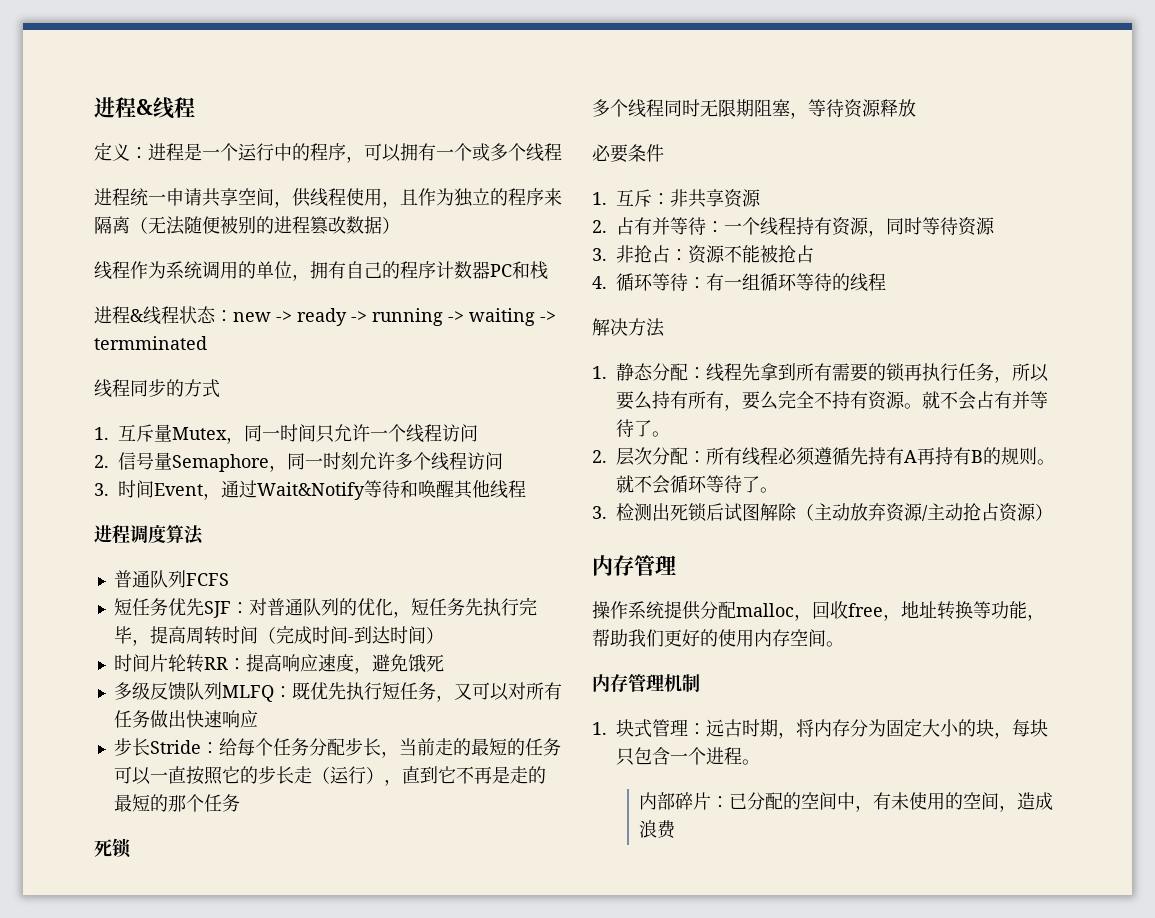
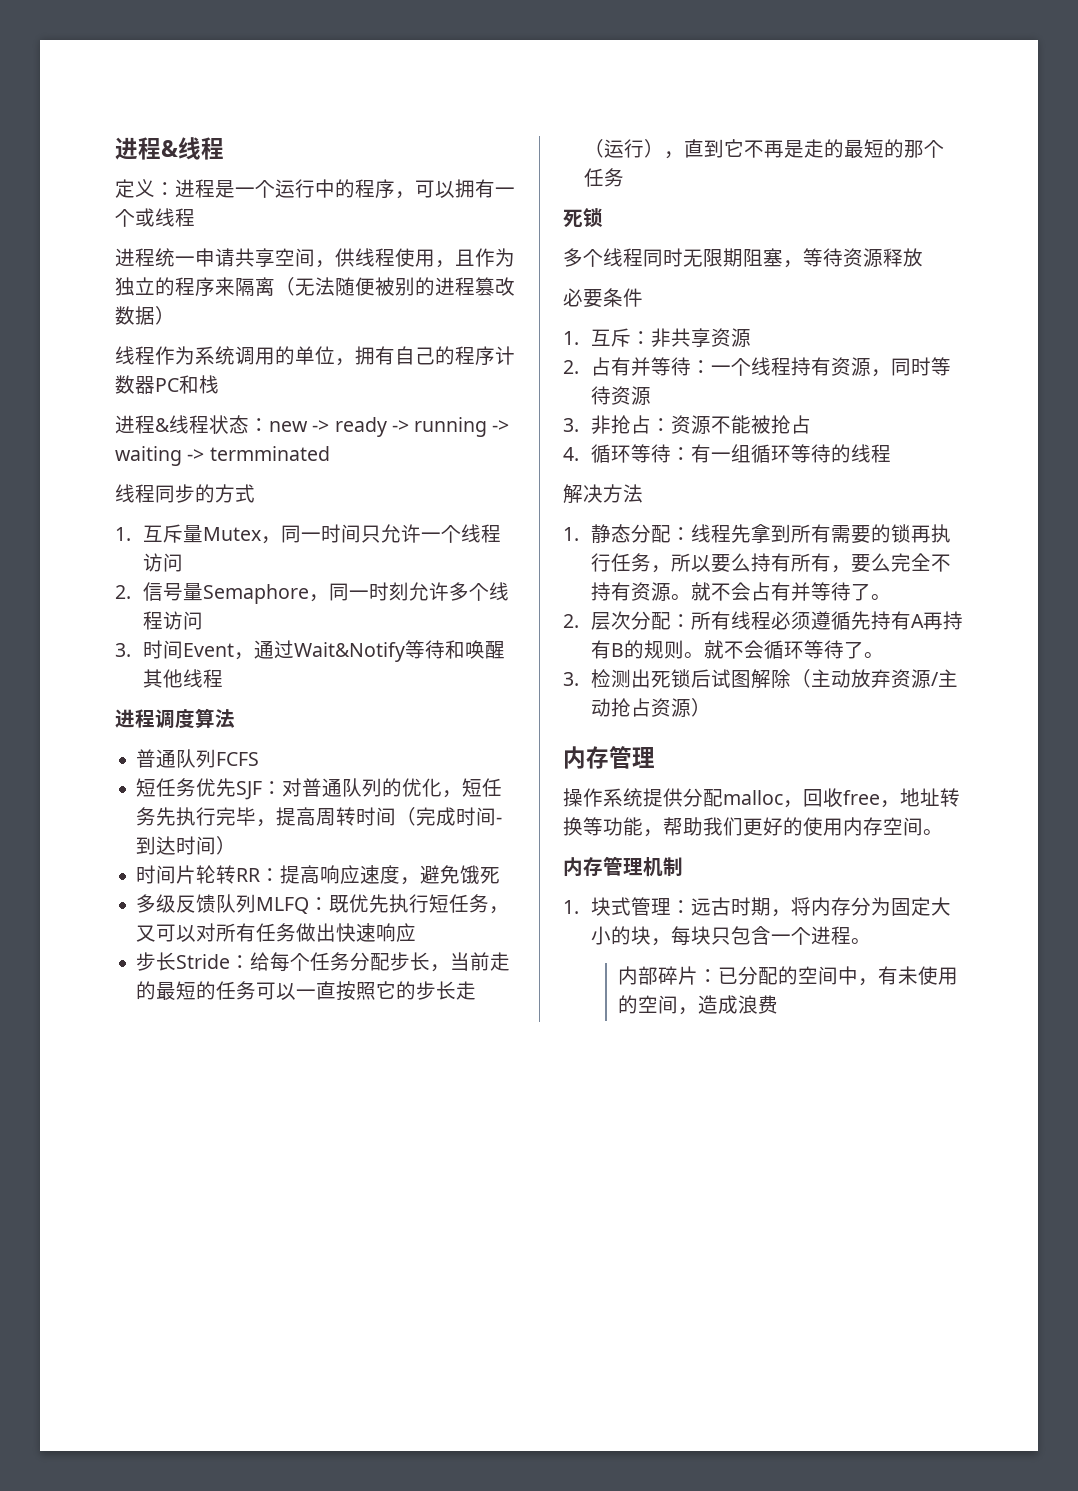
- 定义：进程是一个运行中的程序，可以拥有一个或多个线程
+ 定义：进程是一个运行中的程序，可以拥有一个或线程

